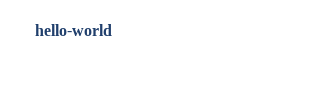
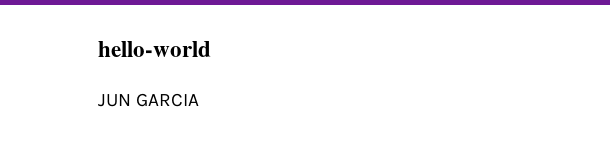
+ JUN GARCIA

